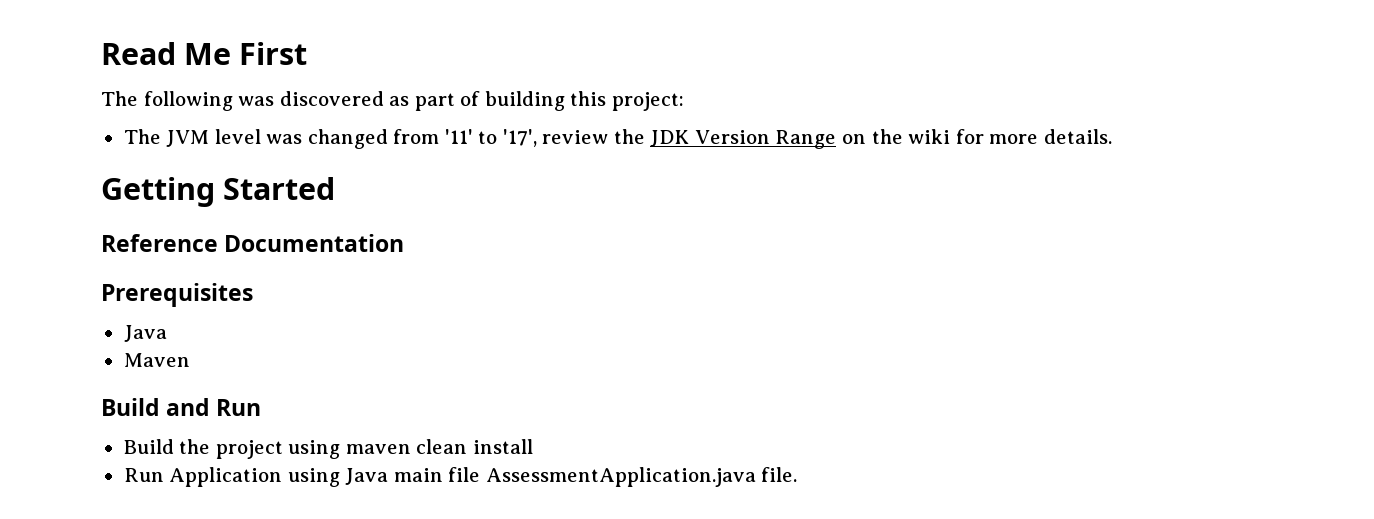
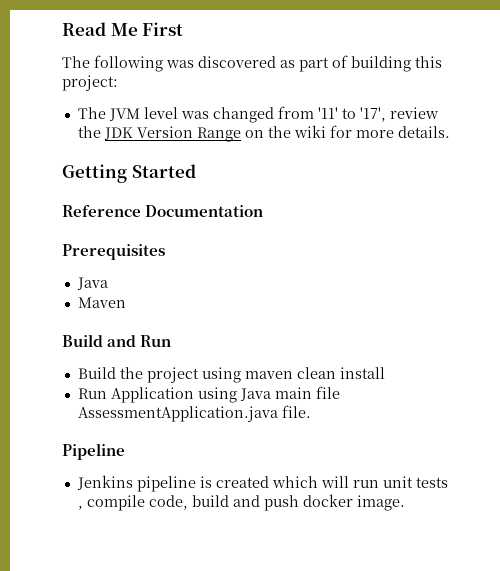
+ Pipeline
+ Jenkins pipeline is created which will run unit tests , compile code, build and push docker image.

